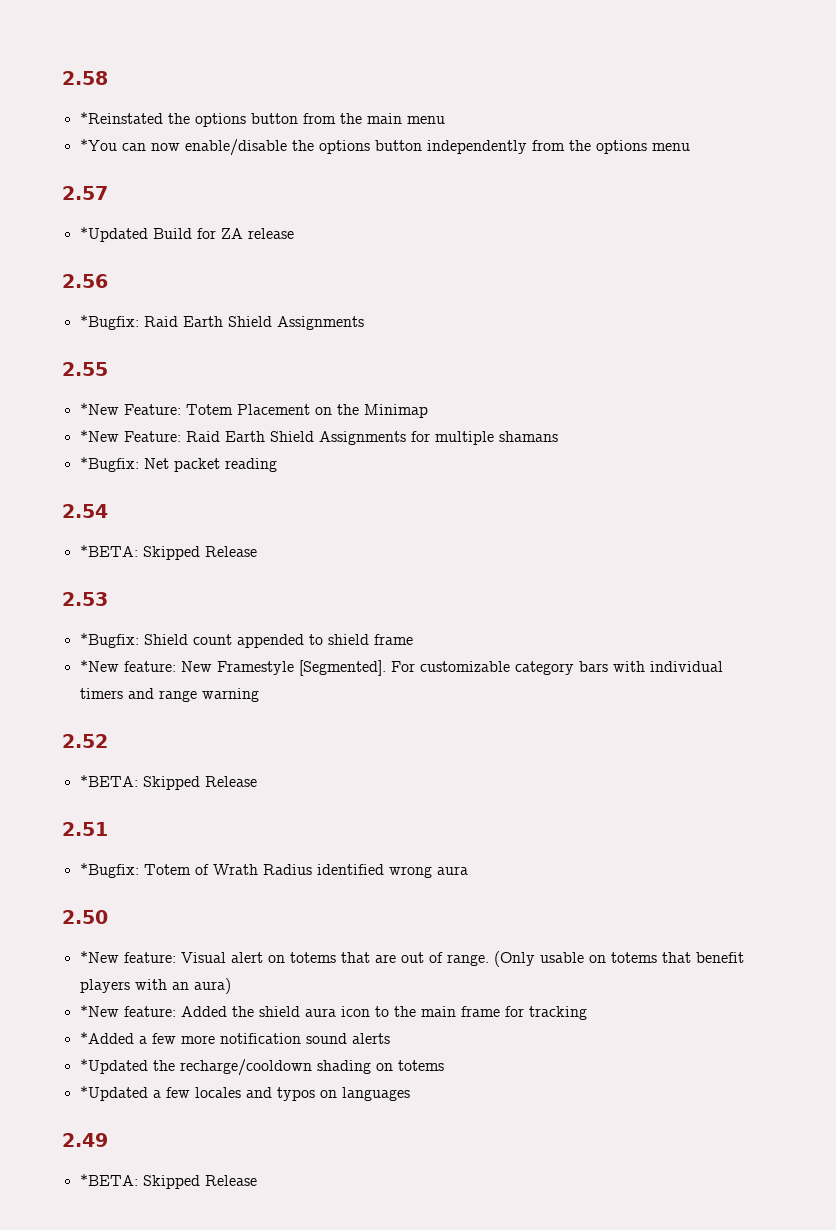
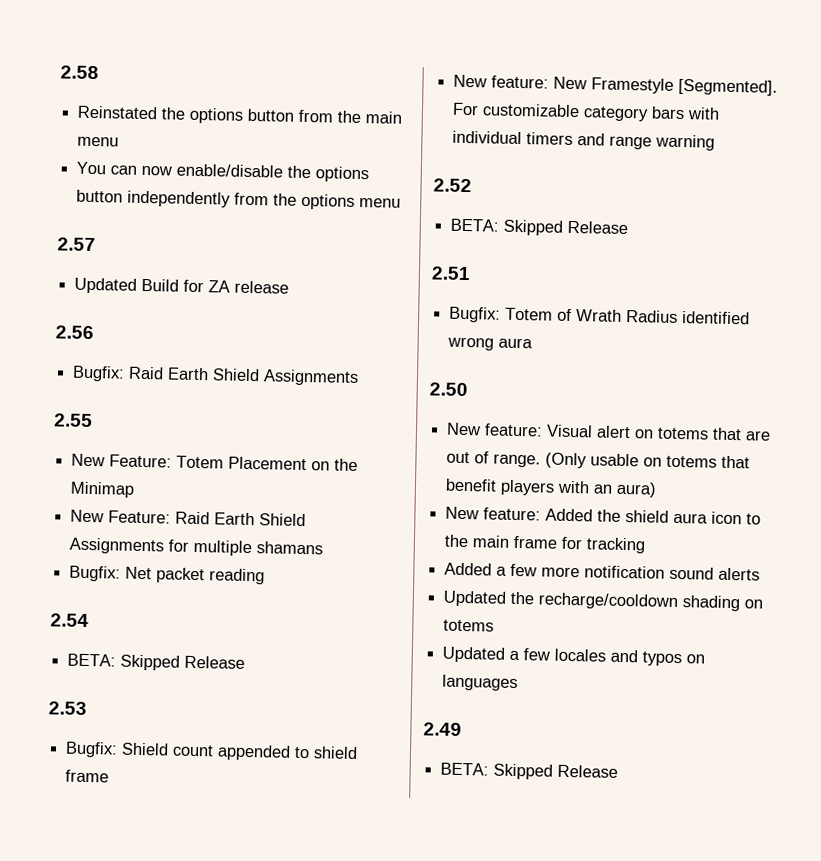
- *Reinstated the options button from the main menu
+ Reinstated the options button from the main menu
- *You can now enable/disable the options button independently from the options menu
+ You can now enable/disable the options button independently from the options menu
- *Updated Build for ZA release
+ Updated Build for ZA release
- *Bugfix: Raid Earth Shield Assignments
+ Bugfix: Raid Earth Shield Assignments
- *New Feature: Totem Placement on the Minimap
+ New Feature: Totem Placement on the Minimap
- *New Feature: Raid Earth Shield Assignments for multiple shamans
+ New Feature: Raid Earth Shield Assignments for multiple shamans
- *Bugfix: Net packet reading
+ Bugfix: Net packet reading
  2.54
- *BETA: Skipped Release
+ BETA: Skipped Release
- *Bugfix: Shield count appended to shield frame
+ Bugfix: Shield count appended to shield frame
- *New feature: New Framestyle [Segmented].
+ New feature: New Framestyle [Segmented].
  2.52
- *BETA: Skipped Release
+ BETA: Skipped Release
- *Bugfix: Totem of Wrath Radius identified wrong aura
+ Bugfix: Totem of Wrath Radius identified wrong aura
- *New feature: Visual alert on totems that are out of range.
+ New feature: Visual alert on totems that are out of range.
- *New feature: Added the shield aura icon to the main frame for tracking
+ New feature: Added the shield aura icon to the main frame for tracking
- *Added a few more notification sound alerts
+ Added a few more notification sound alerts
- *Updated the recharge/cooldown shading on totems
+ Updated the recharge/cooldown shading on totems
- *Updated a few locales and typos on languages
+ Updated a few locales and typos on languages
  2.49
- *BETA: Skipped Release
+ BETA: Skipped Release

